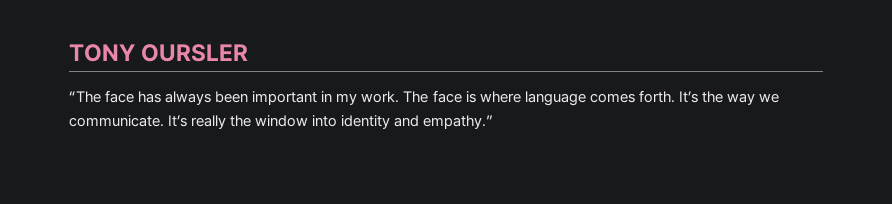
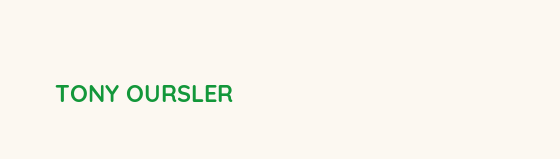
- “The face has always been important in my work. The face is where language comes forth. It’s the way we communicate. It’s really the window into identity and empathy.”

